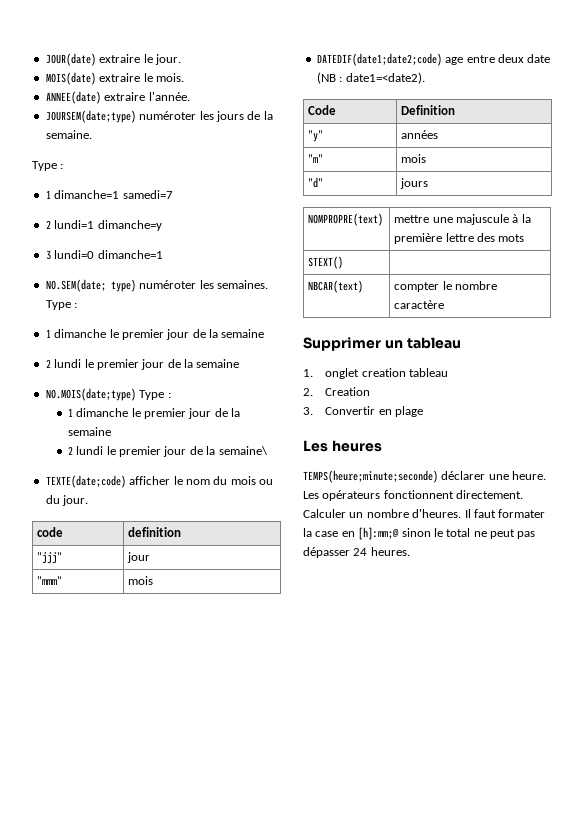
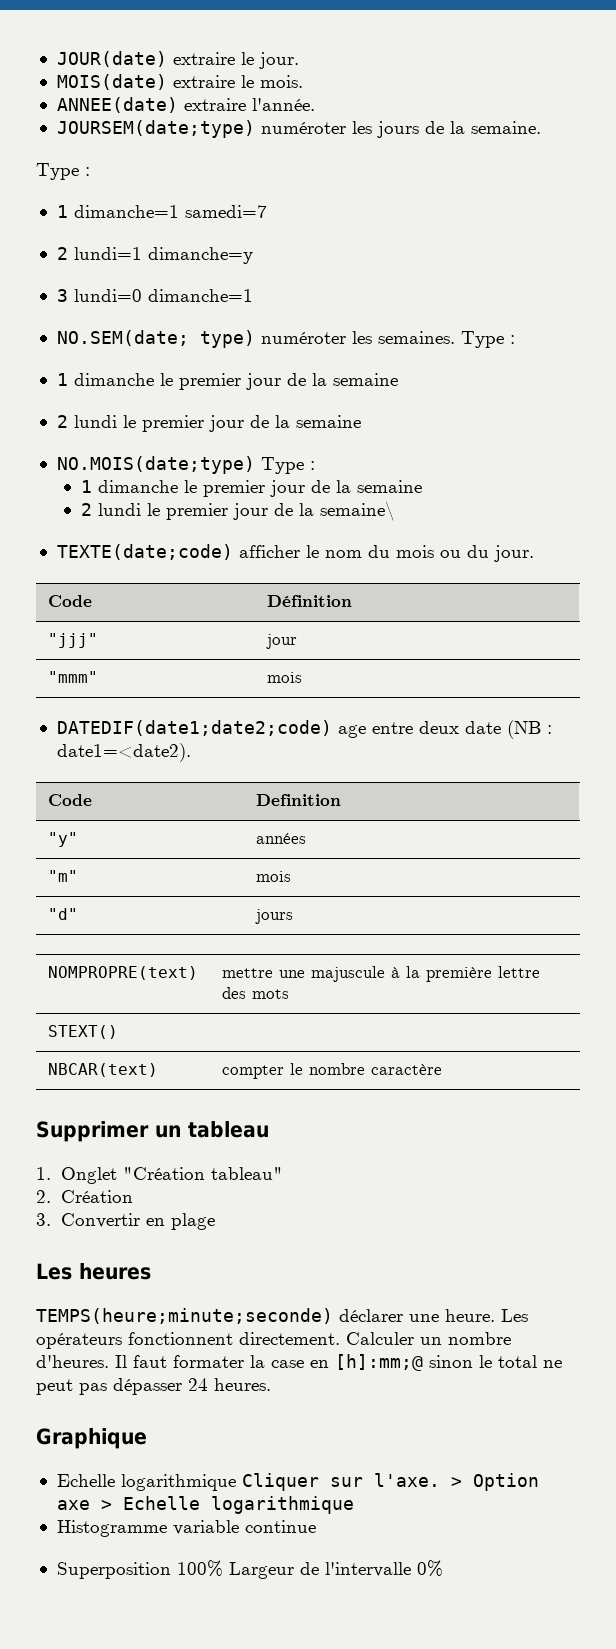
- code | definition
+ Code | Définition
- 1. onglet creation tableau
+ 1. Onglet "Création tableau"
- 2. Creation
+ 2. Création
+ Graphique
+ Echelle logarithmique Cliquer sur l'axe. > Option axe > Echelle logarithmique
+ Histogramme variable continue
+ Superposition 100% Largeur de l'intervalle 0%

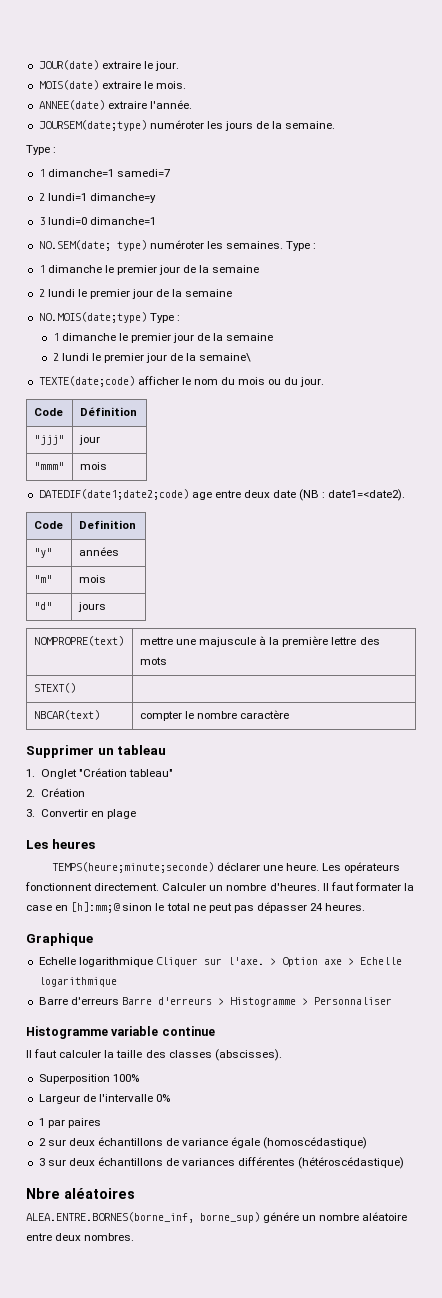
+ Barre d'erreurs Barre d'erreurs > Histogramme > Personnaliser
  Histogramme variable continue
+ Il faut calculer la taille des classes (abscisses).
- Superposition 100% Largeur de l'intervalle 0%
+ Superposition 100%
+ Largeur de l'intervalle 0%
+ 1 par paires
+ 2 sur deux échantillons de variance égale (homoscédastique)
+ 3 sur deux échantillons de variances différentes (hétéroscédastique)
+ Nbre aléatoires
+ ALEA.ENTRE.BORNES(borne_inf, borne_sup) génére un nombre aléatoire entre deux nombres.

